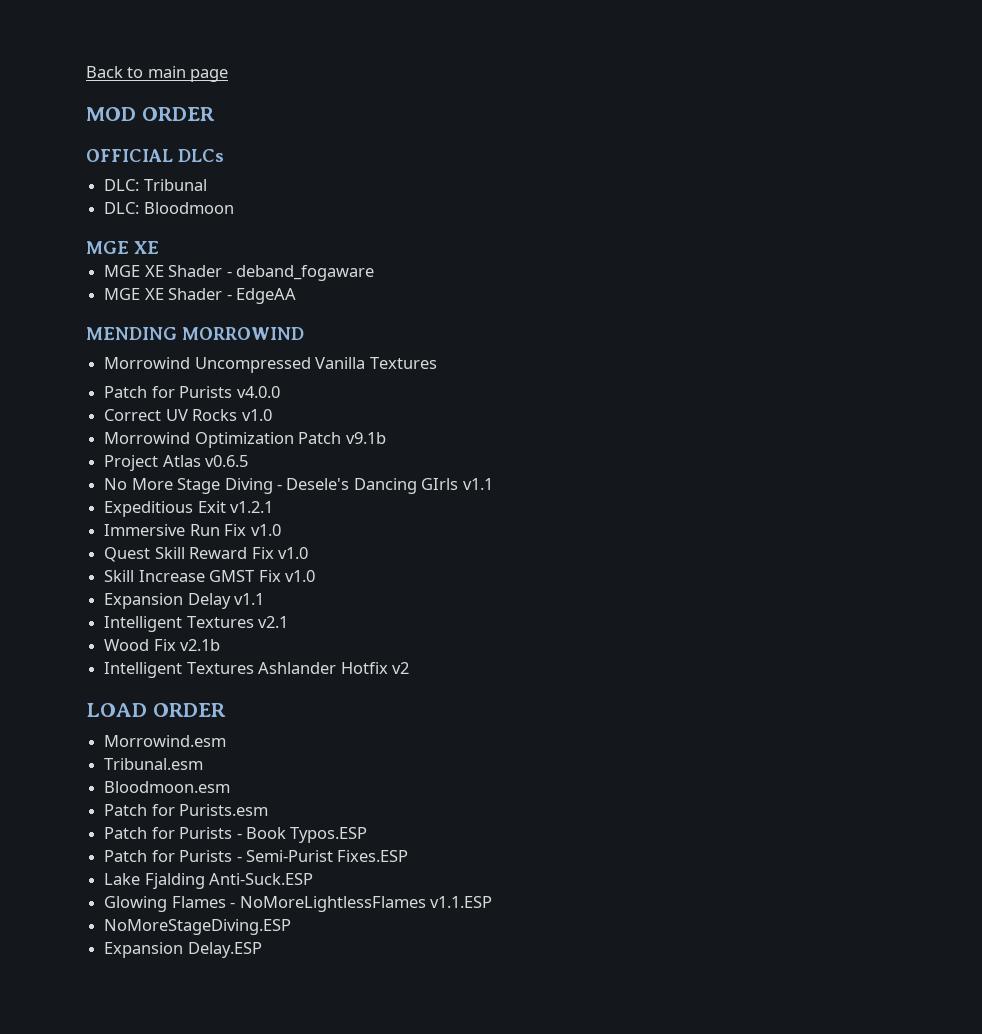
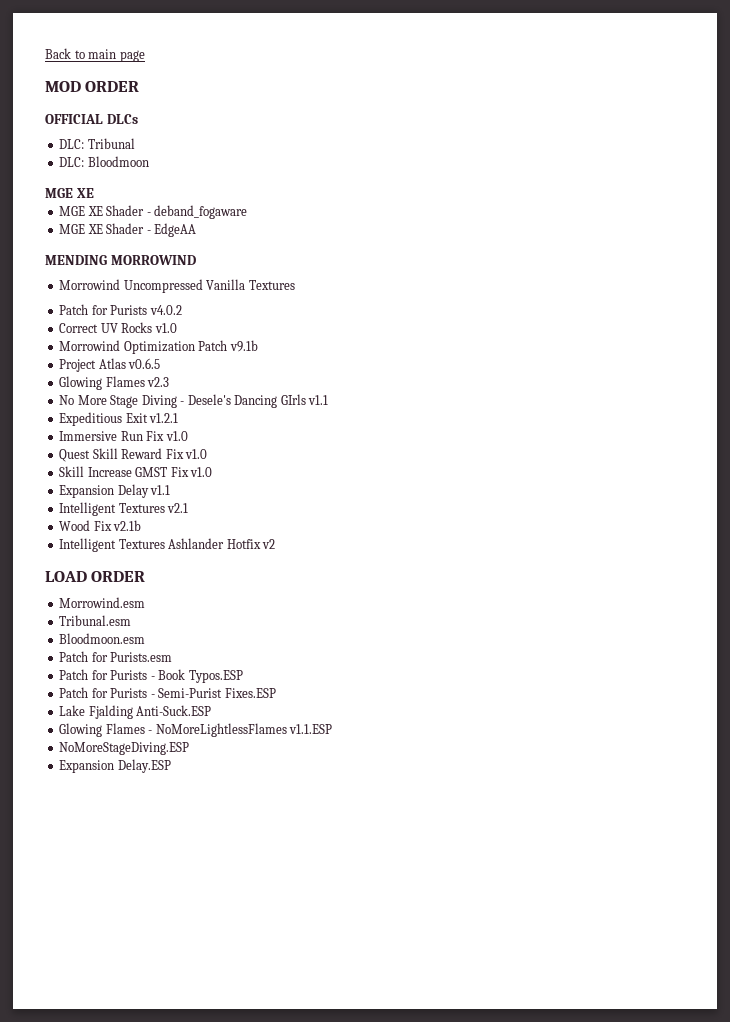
- Patch for Purists v4.0.0
+ Patch for Purists v4.0.2
+ Glowing Flames v2.3

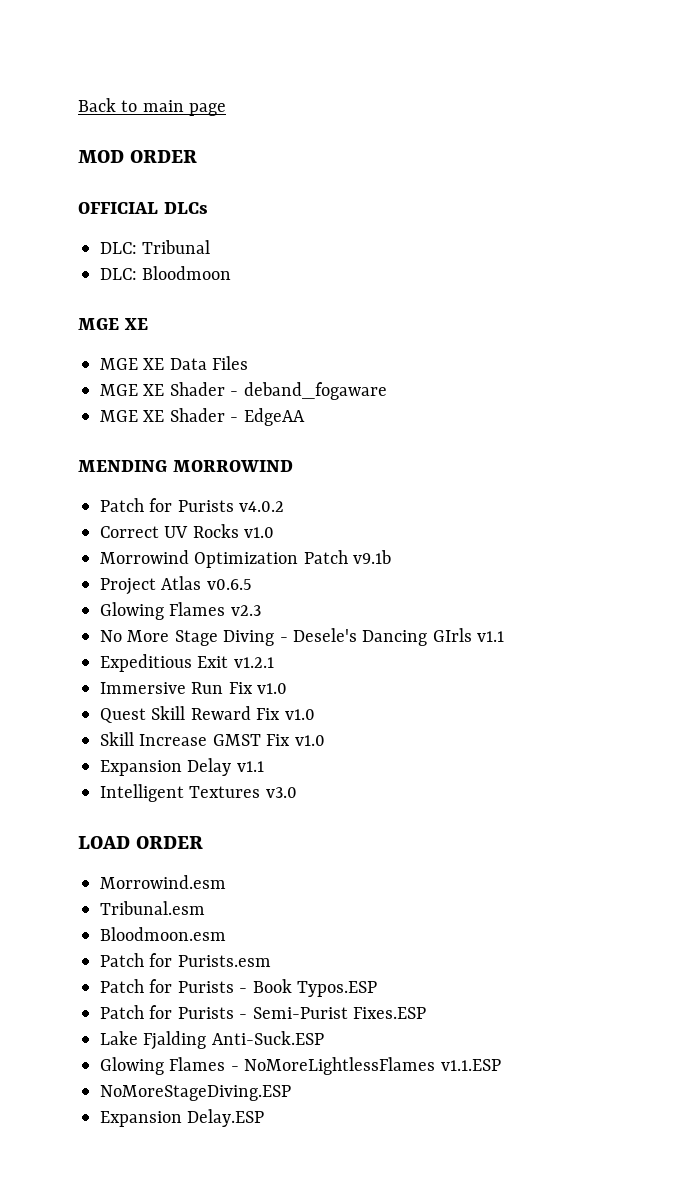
+ MGE XE Data Files
- Morrowind Uncompressed Vanilla Textures
- Intelligent Textures v2.1
- Wood Fix v2.1b
- Intelligent Textures Ashlander Hotfix v2
+ Intelligent Textures v3.0

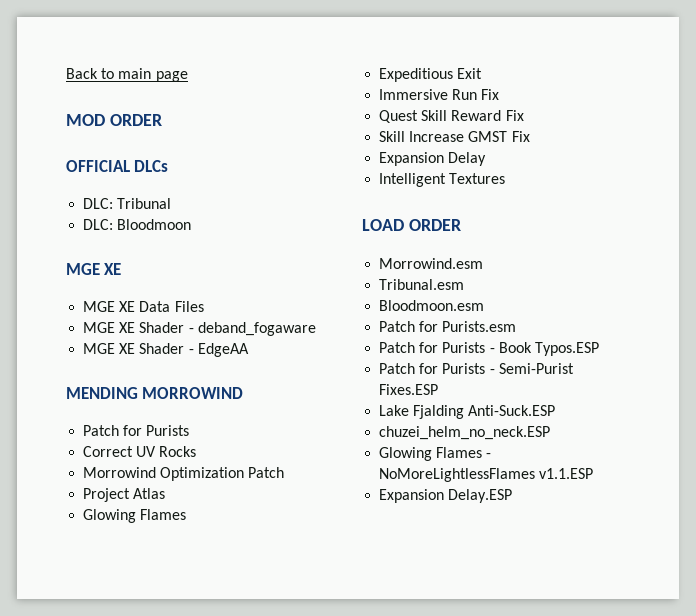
  MENDING MORROWIND
- Patch for Purists v4.0.2
+ Patch for Purists
- Correct UV Rocks v1.0
+ Correct UV Rocks
- Morrowind Optimization Patch v9.1b
+ Morrowind Optimization Patch
- Project Atlas v0.6.5
- Glowing Flames v2.3
- No More Stage Diving - Desele's Dancing GIrls v1.1
+ Project Atlas
+ Glowing Flames
- Expeditious Exit v1.2.1
+ Expeditious Exit
- Immersive Run Fix v1.0
+ Immersive Run Fix
- Quest Skill Reward Fix v1.0
+ Quest Skill Reward Fix
- Skill Increase GMST Fix v1.0
+ Skill Increase GMST Fix
- Expansion Delay v1.1
+ Expansion Delay
- Intelligent Textures v3.0
+ Intelligent Textures
+ chuzei_helm_no_neck.ESP
- NoMoreStageDiving.ESP

